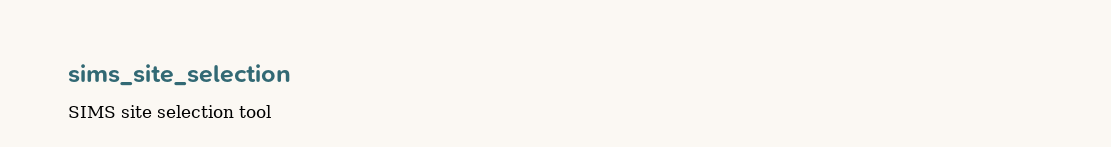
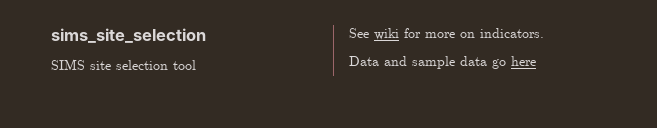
+ See wiki for more on indicators.
+ Data and sample data go here

